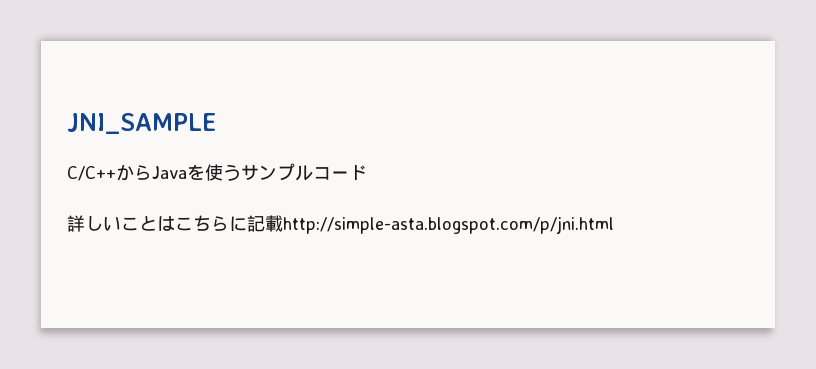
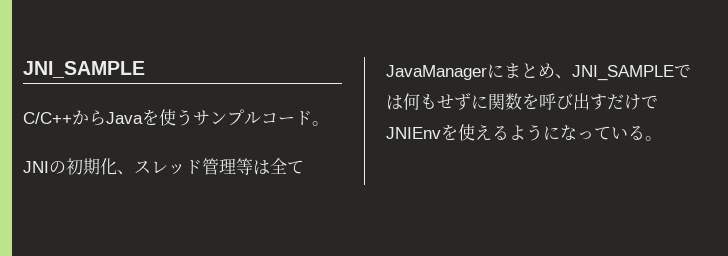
- C/C++からJavaを使うサンプルコード
- 詳しいことはこちらに記載http://simple-asta.blogspot.com/p/jni.html
+ C/C++からJavaを使うサンプルコード。
+ JNIの初期化、スレッド管理等は全てJavaManagerにまとめ、JNI_SAMPLEでは何もせずに関数を呼び出すだけでJNIEnvを使えるようになっている。

